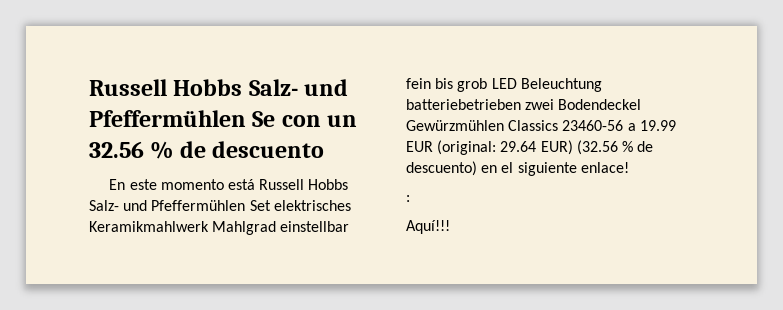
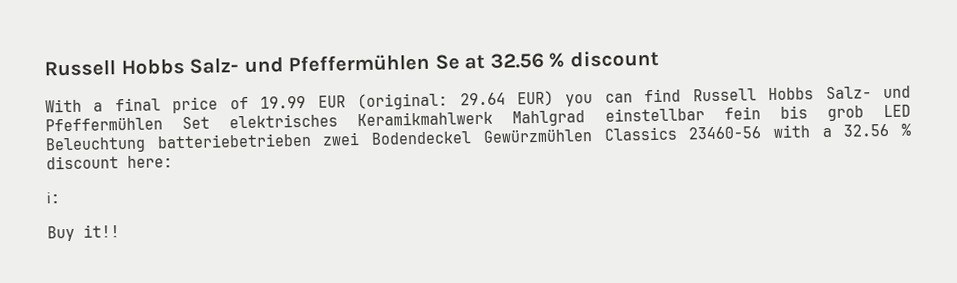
- Russell Hobbs Salz- und Pfeffermühlen Se con un 32.56 % de descuento
- En este momento está Russell Hobbs Salz- und Pfeffermühlen Set elektrisches Keramikmahlwerk Mahlgrad einstellbar fein bis grob LED Beleuchtung batteriebetrieben zwei Bodendeckel Gewürzmühlen Classics 23460-56 a 19.99 EUR (original: 29.64 EUR) (32.56 % de descuento) en el siguiente enlace!
- :
- Aquí!!!
+ Russell Hobbs Salz- und Pfeffermühlen Se at 32.56 % discount
+ With a final price of 19.99 EUR (original: 29.64 EUR) you can find Russell Hobbs Salz- und Pfeffermühlen Set elektrisches Keramikmahlwerk Mahlgrad einstellbar fein bis grob LED Beleuchtung batteriebetrieben zwei Bodendeckel Gewürzmühlen Classics 23460-56 with a 32.56 % discount here:
+ ℹ:
+ Buy it!!

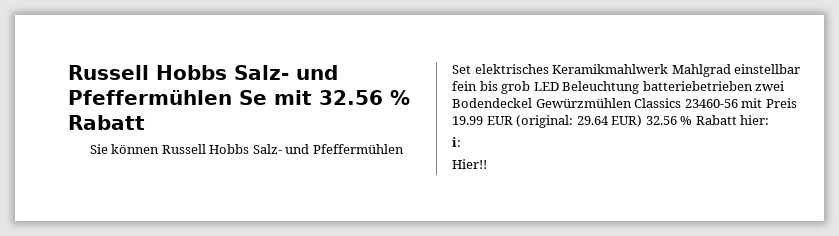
- Russell Hobbs Salz- und Pfeffermühlen Se at 32.56 % discount
- With a final price of 19.99 EUR (original: 29.64 EUR) you can find Russell Hobbs Salz- und Pfeffermühlen Set elektrisches Keramikmahlwerk Mahlgrad einstellbar fein bis grob LED Beleuchtung batteriebetrieben zwei Bodendeckel Gewürzmühlen Classics 23460-56 with a 32.56 % discount here:
+ Russell Hobbs Salz- und Pfeffermühlen Se mit 32.56 % Rabatt
+ Sie können Russell Hobbs Salz- und Pfeffermühlen Set elektrisches Keramikmahlwerk Mahlgrad einstellbar fein bis grob LED Beleuchtung batteriebetrieben zwei Bodendeckel Gewürzmühlen Classics 23460-56 mit Preis 19.99 EUR (original: 29.64 EUR) 32.56 % Rabatt hier:
- Buy it!!
+ Hier!!

